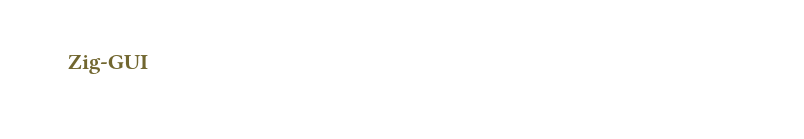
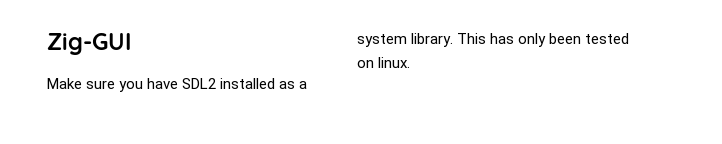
+ Make sure you have SDL2 installed as a system library. This has only been tested on linux.

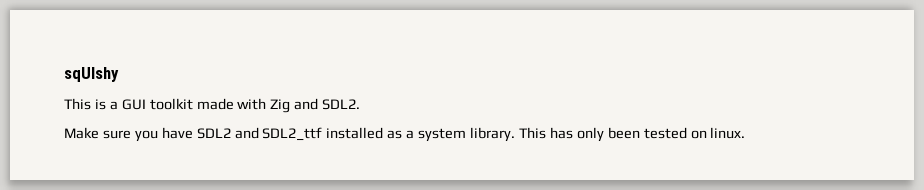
- Zig-GUI
+ sqUIshy
+ This is a GUI toolkit made with Zig and SDL2.
- Make sure you have SDL2 installed as a system library.
+ Make sure you have SDL2 and SDL2_ttf installed as a system library.

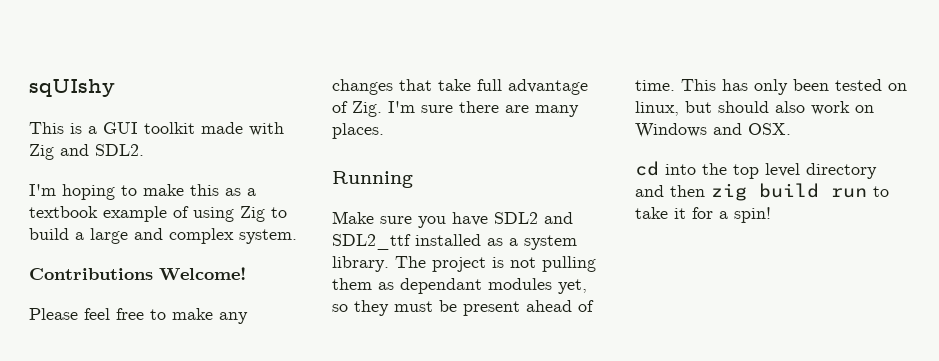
+ I'm hoping to make this as a textbook example of using Zig to build a large and complex system.
+ Contributions Welcome!
+ Please feel free to make any changes that take full advantage of Zig. I'm sure there are many places.
+ Running
+ The project is not pulling them as dependant modules yet, so they must be present ahead of time.
- This has only been tested on linux.
+ This has only been tested on linux, but should also work on Windows and OSX.
+ cd into the top level directory and then zig build run to take it for a spin!

